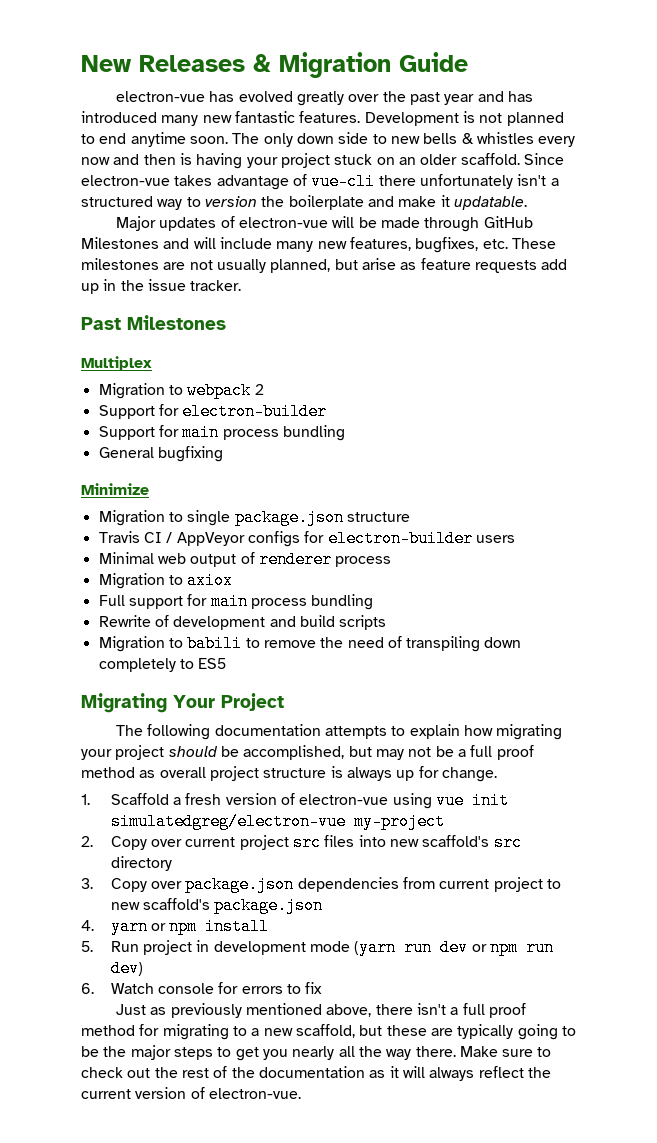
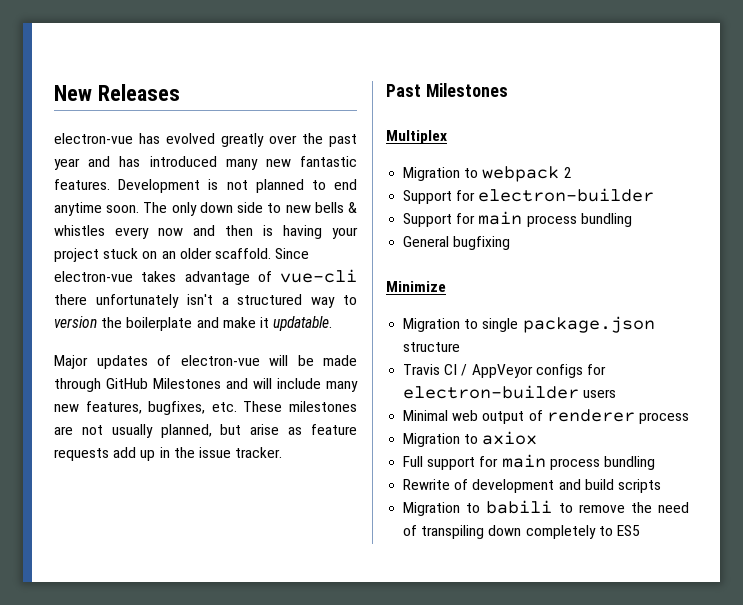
- New Releases & Migration Guide
+ New Releases
- Migrating Your Project
- The following documentation attempts to explain how migrating your project should be accomplished, but may not be a full proof method as overall project structure is always up for change.
- 1. Scaffold a fresh version of electron-vue using vue init simulatedgreg/electron-vue my-project
- 2. Copy over current project src files into new scaffold's src directory
- 3. Copy over package.json dependencies from current project to new scaffold's package.json
- 4. yarn or npm install
- 5. Run project in development mode (yarn run dev or npm run dev)
- 6. Watch console for errors to fix
- Just as previously mentioned above, there isn't a full proof method for migrating to a new scaffold, but these are typically going to be the major steps to get you nearly all the way there. Make sure to check out the rest of the documentation as it will always reflect the current version of electron-vue.

